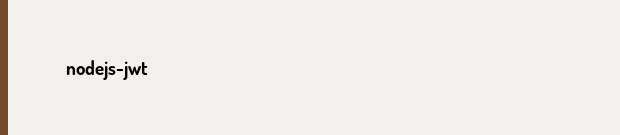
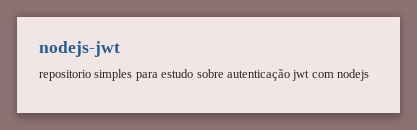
+ repositorio simples para estudo sobre autenticação jwt com nodejs

